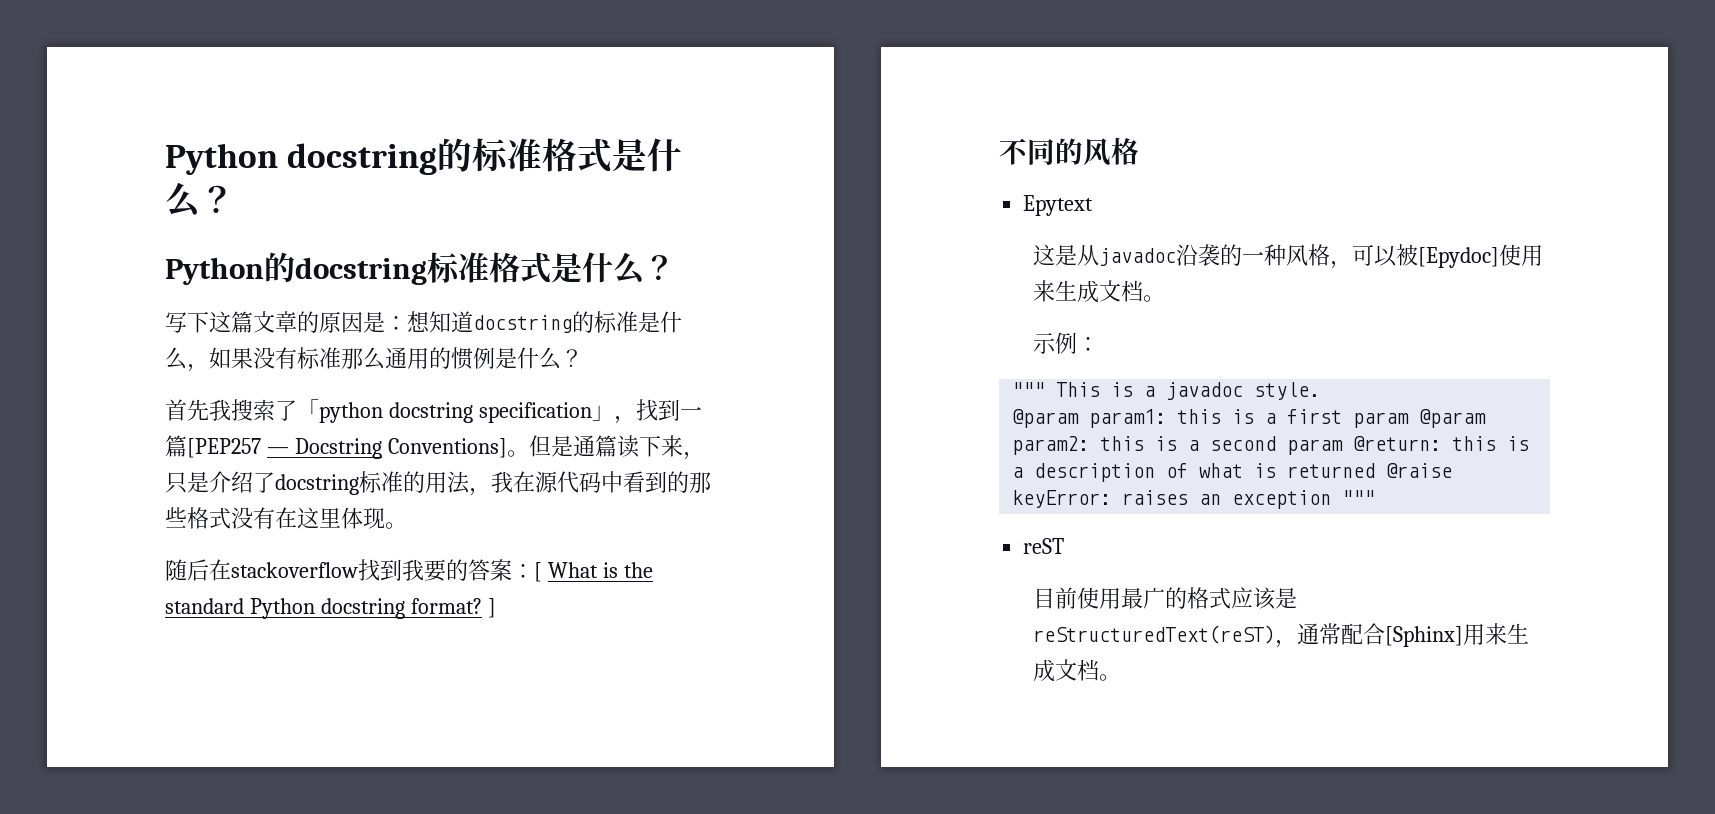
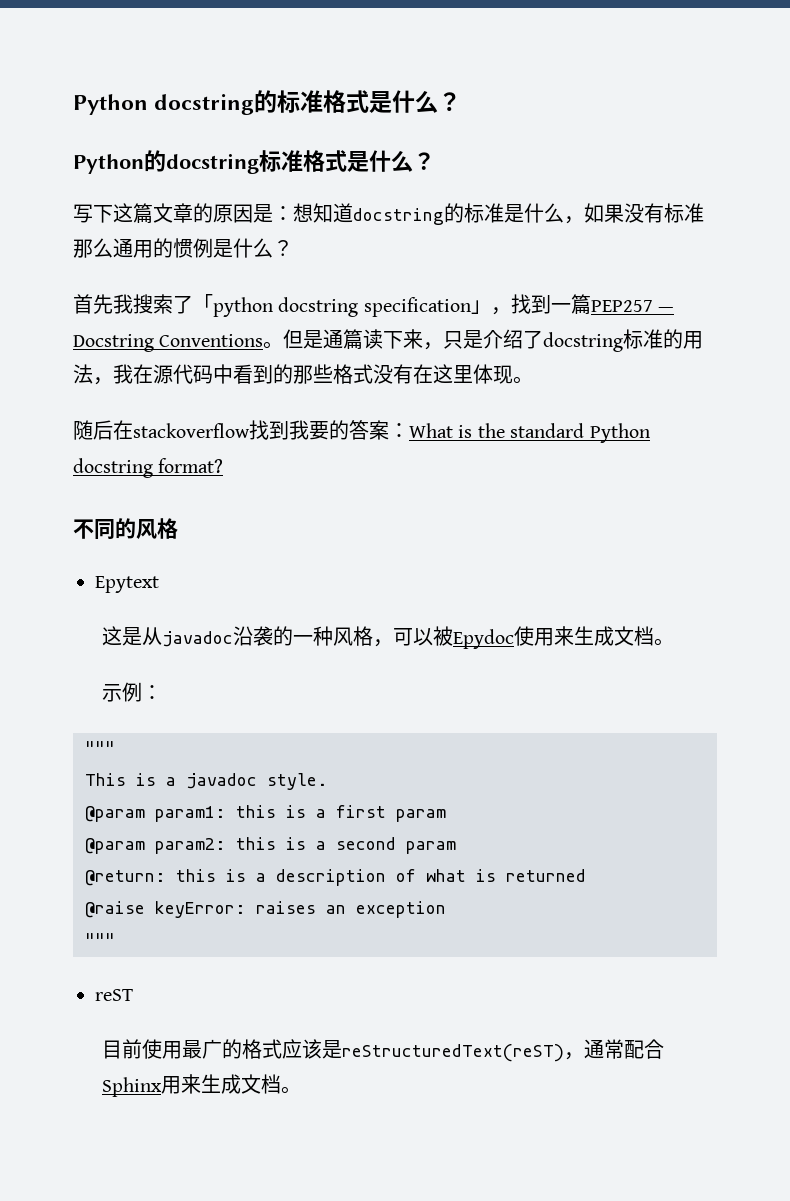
- 首先我搜索了「python docstring specification」，找到一篇[PEP257 — Docstring Conventions]。
+ 首先我搜索了「python docstring specification」，找到一篇PEP257 — Docstring Conventions。
- 随后在stackoverflow找到我要的答案：[ What is the standard Python docstring format? ]
+ 随后在stackoverflow找到我要的答案：What is the standard Python docstring format?
- 这是从javadoc沿袭的一种风格，可以被[Epydoc]使用来生成文档。
+ 这是从javadoc沿袭的一种风格，可以被Epydoc使用来生成文档。
  示例：
- """ This is a javadoc style.
+ """
+ This is a javadoc style.
- @param param1: this is a first param @param param2: this is a second param @return: this is a description of what is returned @raise keyError: raises an exception """
+ @param param1: this is a first param
+ @param param2: this is a second param
+ @return: this is a description of what is returned
+ @raise keyError: raises an exception
+ """
- 目前使用最广的格式应该是reStructuredText(reST)，通常配合[Sphinx]用来生成文档。
+ 目前使用最广的格式应该是reStructuredText(reST)，通常配合Sphinx用来生成文档。

